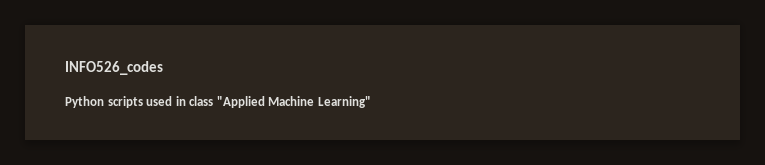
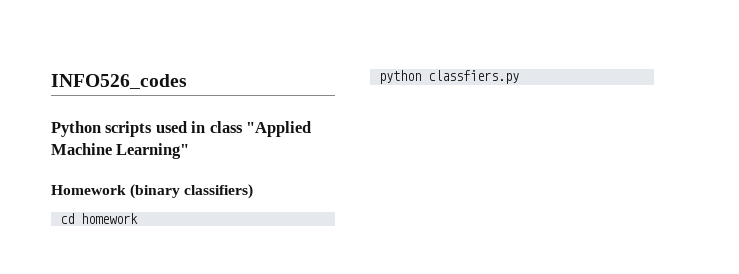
+ Homework (binary classifiers)
+ cd homework
+ python classfiers.py

